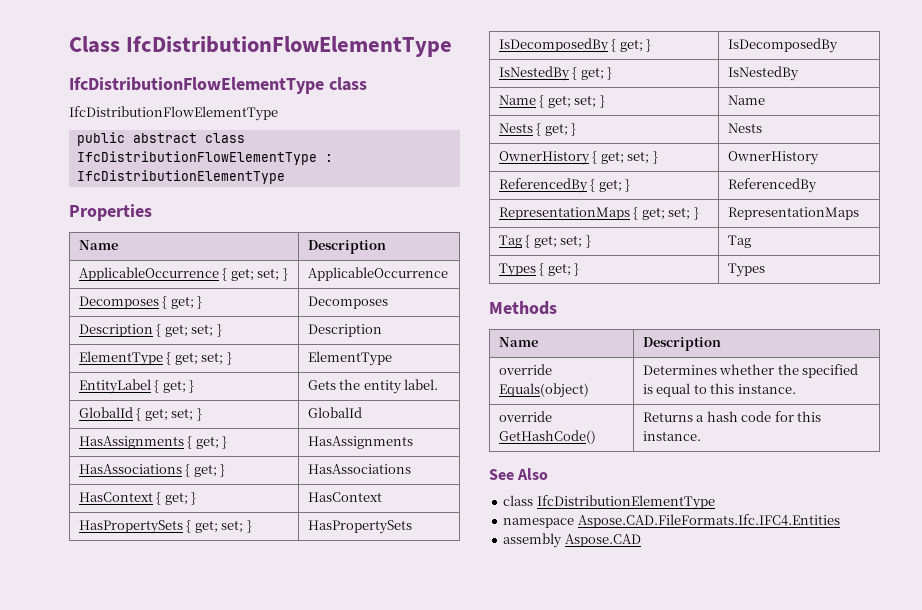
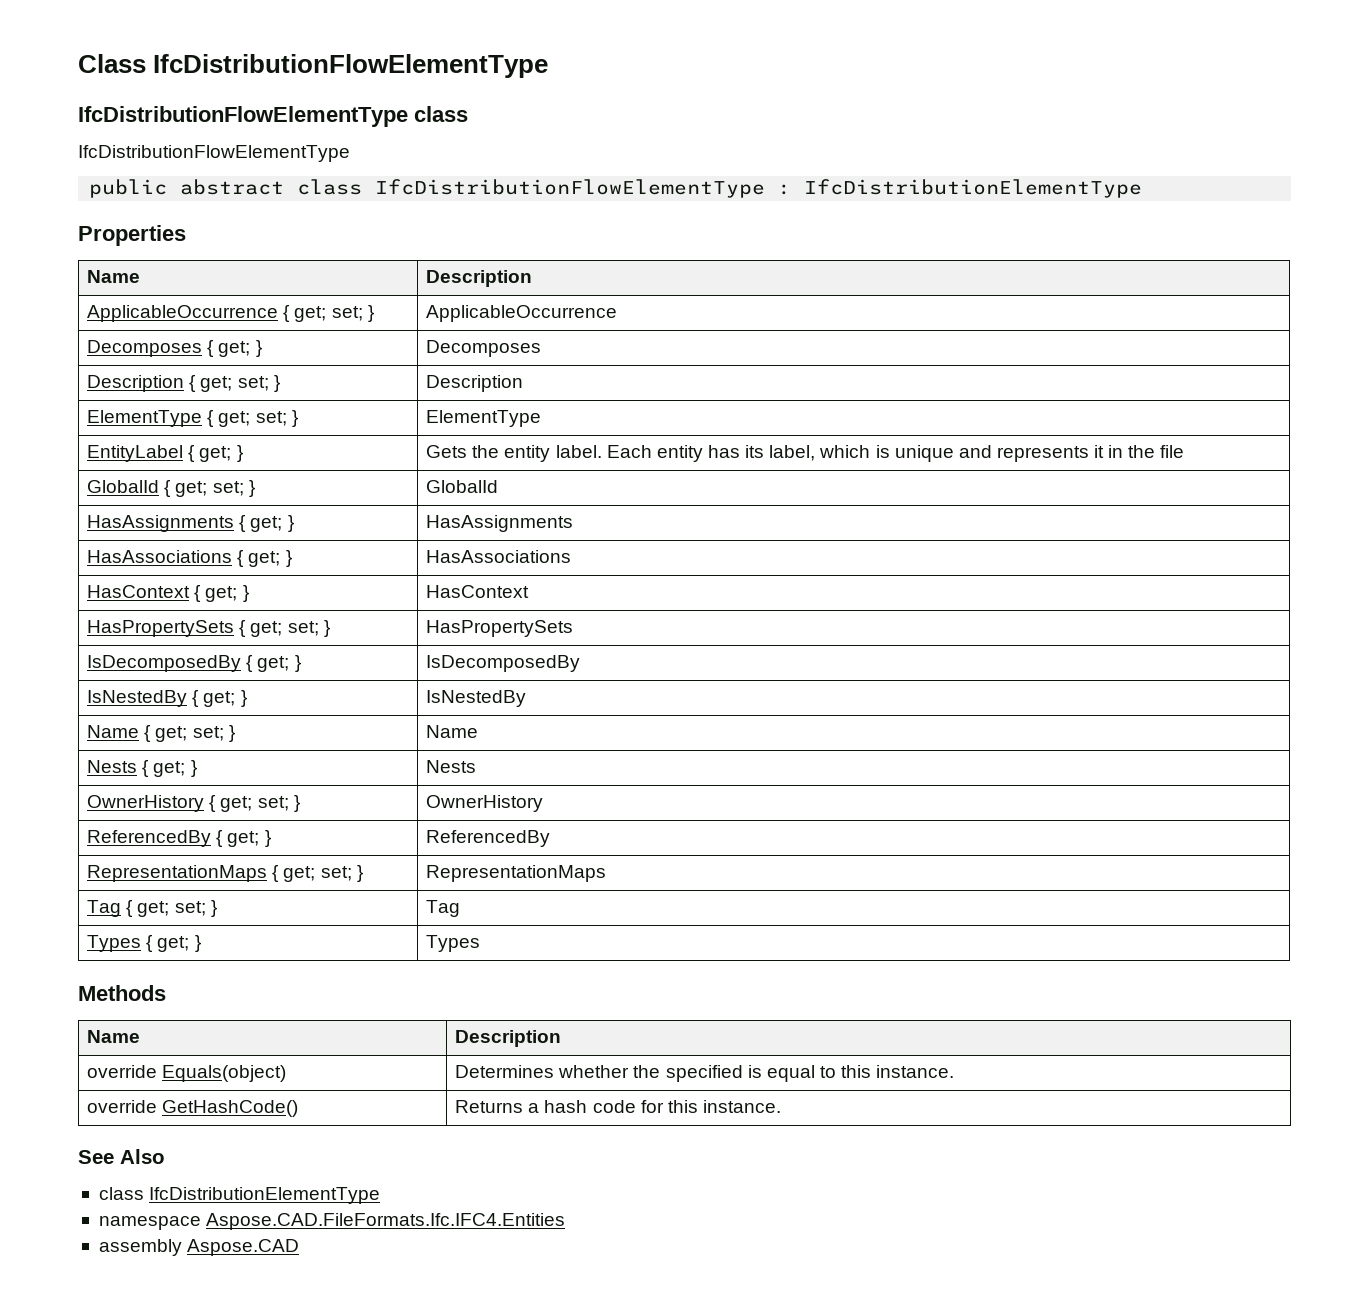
- EntityLabel { get; } | Gets the entity label.
+ EntityLabel { get; } | Gets the entity label. Each entity has its label, which is unique and represents it in the file

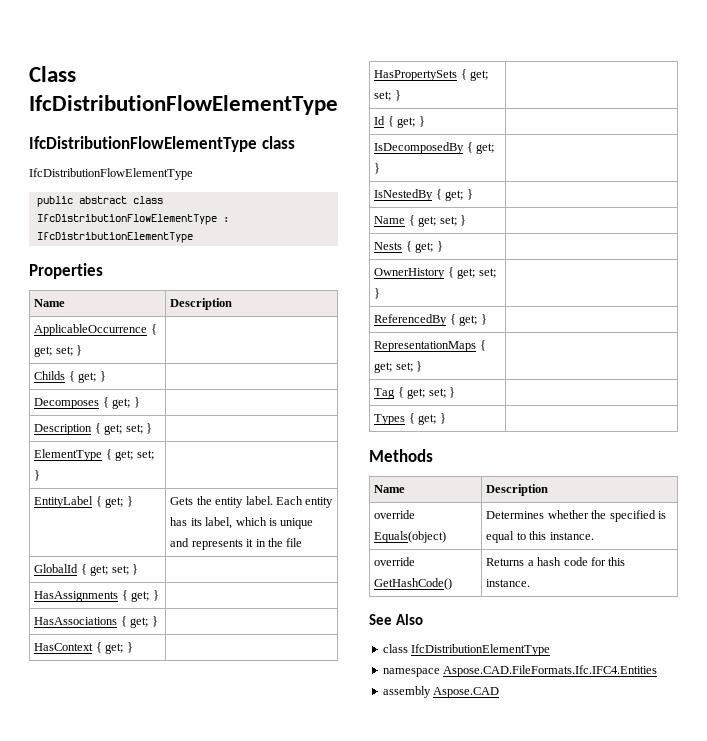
- ApplicableOccurrence { get; set; } | ApplicableOccurrence
+ ApplicableOccurrence { get; set; } |
+ Childs { get; } |
- Decomposes { get; } | Decomposes
+ Decomposes { get; } |
- Description { get; set; } | Description
+ Description { get; set; } |
- ElementType { get; set; } | ElementType
+ ElementType { get; set; } |
- GlobalId { get; set; } | GlobalId
+ GlobalId { get; set; } |
- HasAssignments { get; } | HasAssignments
+ HasAssignments { get; } |
- HasAssociations { get; } | HasAssociations
+ HasAssociations { get; } |
- HasContext { get; } | HasContext
+ HasContext { get; } |
- HasPropertySets { get; set; } | HasPropertySets
+ HasPropertySets { get; set; } |
+ Id { get; } |
- IsDecomposedBy { get; } | IsDecomposedBy
+ IsDecomposedBy { get; } |
- IsNestedBy { get; } | IsNestedBy
+ IsNestedBy { get; } |
- Name { get; set; } | Name
+ Name { get; set; } |
- Nests { get; } | Nests
+ Nests { get; } |
- OwnerHistory { get; set; } | OwnerHistory
+ OwnerHistory { get; set; } |
- ReferencedBy { get; } | ReferencedBy
+ ReferencedBy { get; } |
- RepresentationMaps { get; set; } | RepresentationMaps
+ RepresentationMaps { get; set; } |
- Tag { get; set; } | Tag
+ Tag { get; set; } |
- Types { get; } | Types
+ Types { get; } |

